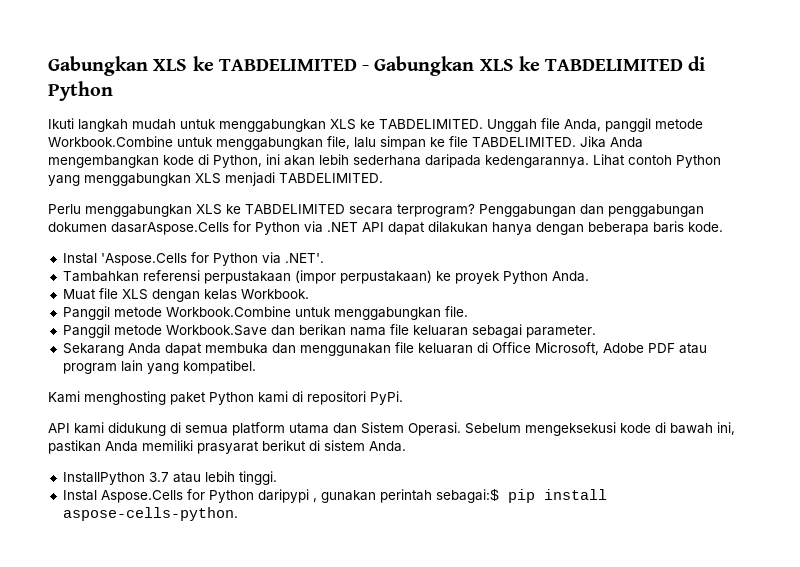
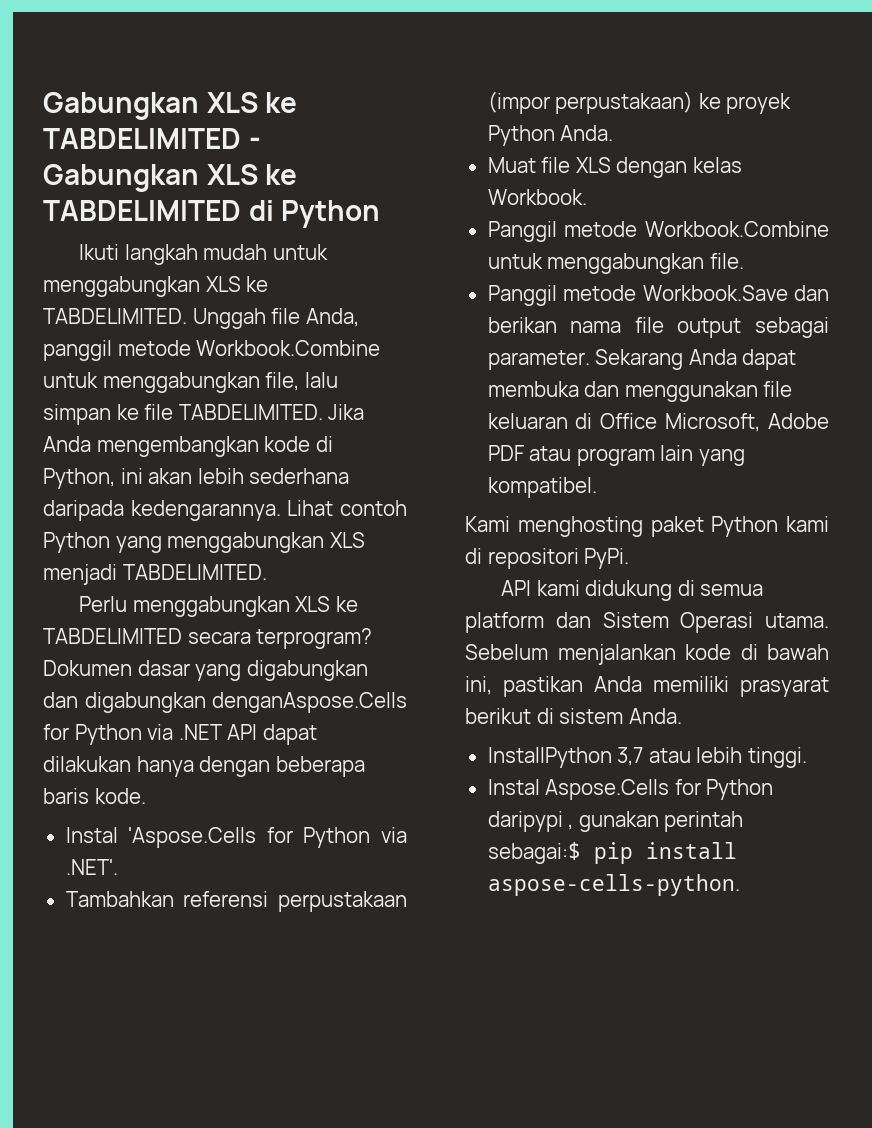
- Penggabungan dan penggabungan dokumen dasarAspose.Cells for Python via .NET API dapat dilakukan hanya dengan beberapa baris kode.
+ Dokumen dasar yang digabungkan dan digabungkan denganAspose.Cells for Python via .NET API dapat dilakukan hanya dengan beberapa baris kode.
- Panggil metode Workbook.Save dan berikan nama file keluaran sebagai parameter.
- Sekarang Anda dapat membuka dan menggunakan file keluaran di Office Microsoft, Adobe PDF atau program lain yang kompatibel.
+ Panggil metode Workbook.Save dan berikan nama file output sebagai parameter. Sekarang Anda dapat membuka dan menggunakan file keluaran di Office Microsoft, Adobe PDF atau program lain yang kompatibel.
- API kami didukung di semua platform utama dan Sistem Operasi. Sebelum mengeksekusi kode di bawah ini, pastikan Anda memiliki prasyarat berikut di sistem Anda.
+ API kami didukung di semua platform dan Sistem Operasi utama. Sebelum menjalankan kode di bawah ini, pastikan Anda memiliki prasyarat berikut di sistem Anda.
- InstallPython 3.7 atau lebih tinggi.
+ InstallPython 3,7 atau lebih tinggi.

